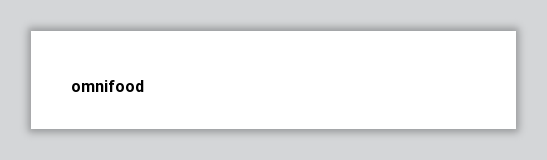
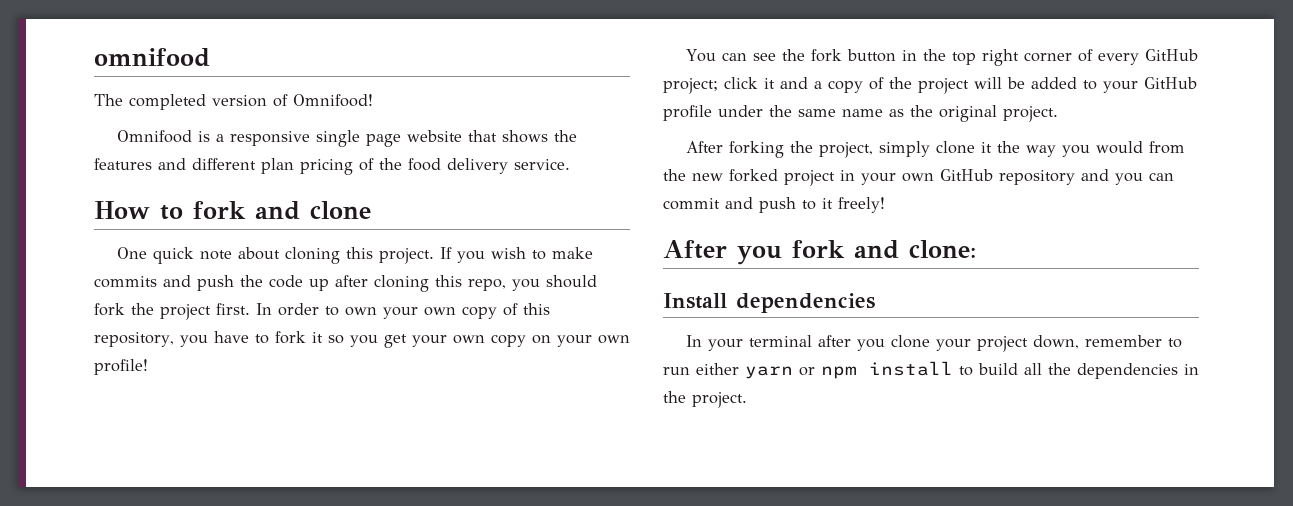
+ The completed version of Omnifood!
+ Omnifood is a responsive single page website that shows the features and different plan pricing of the food delivery service.
+ How to fork and clone
+ One quick note about cloning this project. If you wish to make commits and push the code up after cloning this repo, you should fork the project first. In order to own your own copy of this repository, you have to fork it so you get your own copy on your own profile!
+ You can see the fork button in the top right corner of every GitHub project; click it and a copy of the project will be added to your GitHub profile under the same name as the original project.
+ After forking the project, simply clone it the way you would from the new forked project in your own GitHub repository and you can commit and push to it freely!
+ After you fork and clone:
+ Install dependencies
+ In your terminal after you clone your project down, remember to run either yarn or npm install to build all the dependencies in the project.

